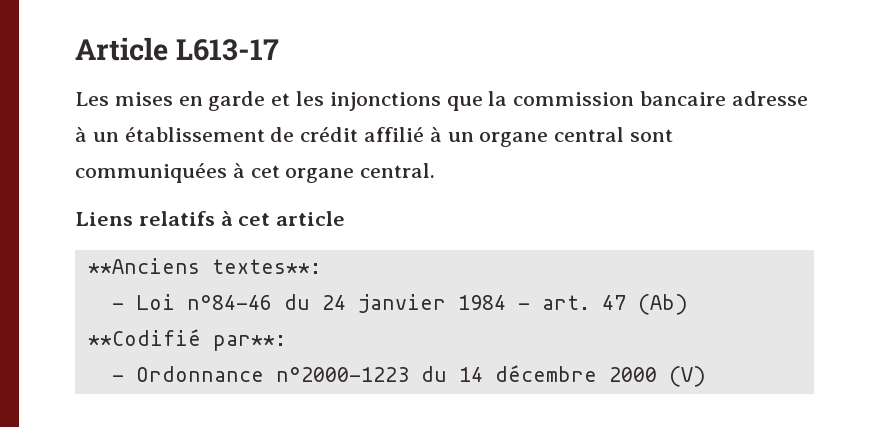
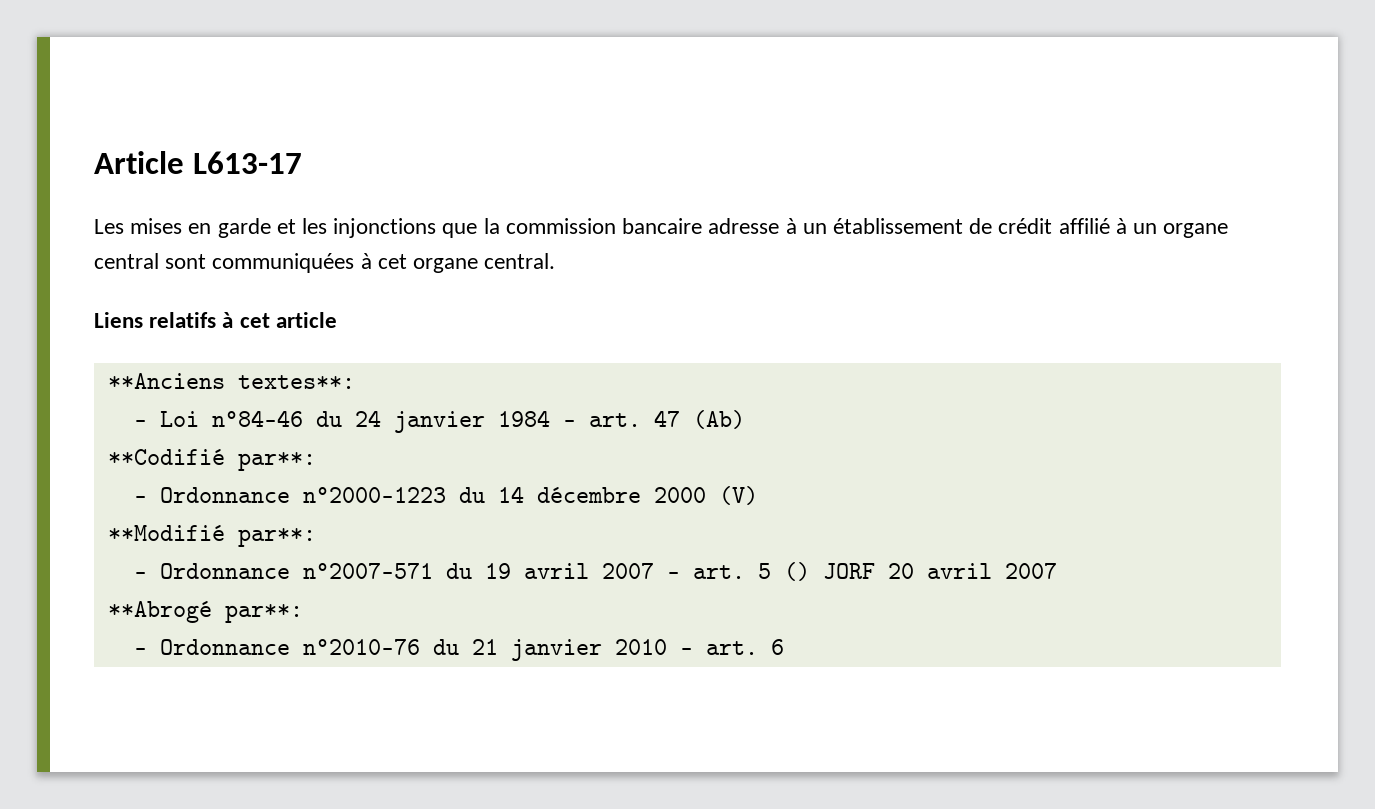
+ **Modifié par**:
+ - Ordonnance n°2007-571 du 19 avril 2007 - art. 5 () JORF 20 avril 2007
+ **Abrogé par**:
+ - Ordonnance n°2010-76 du 21 janvier 2010 - art. 6

